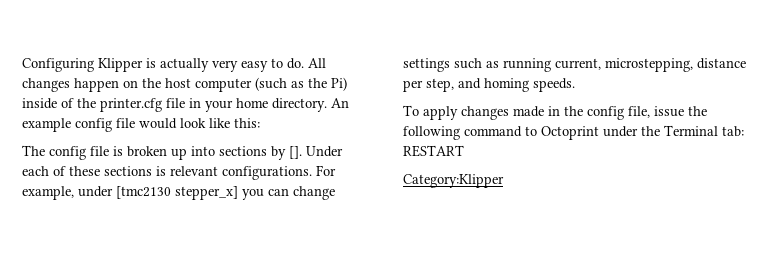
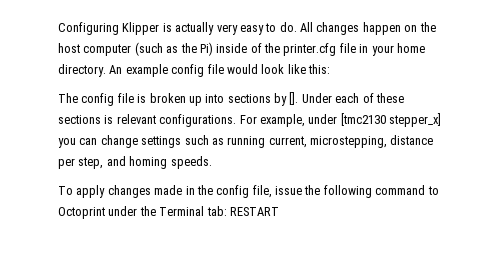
- Category:Klipper

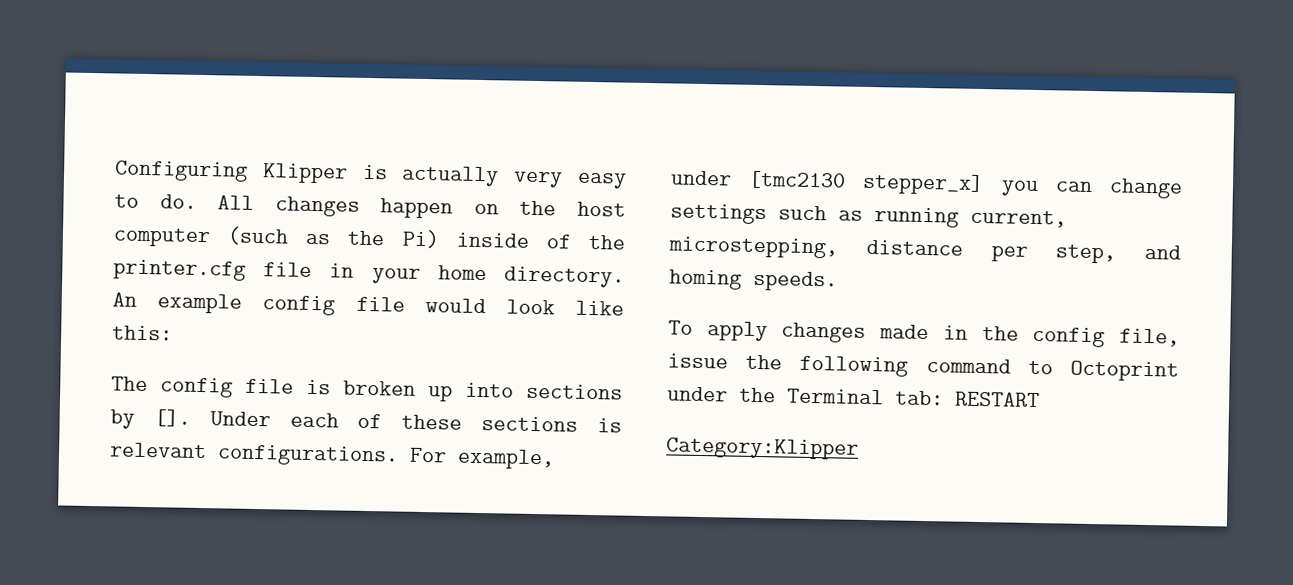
+ Category:Klipper

